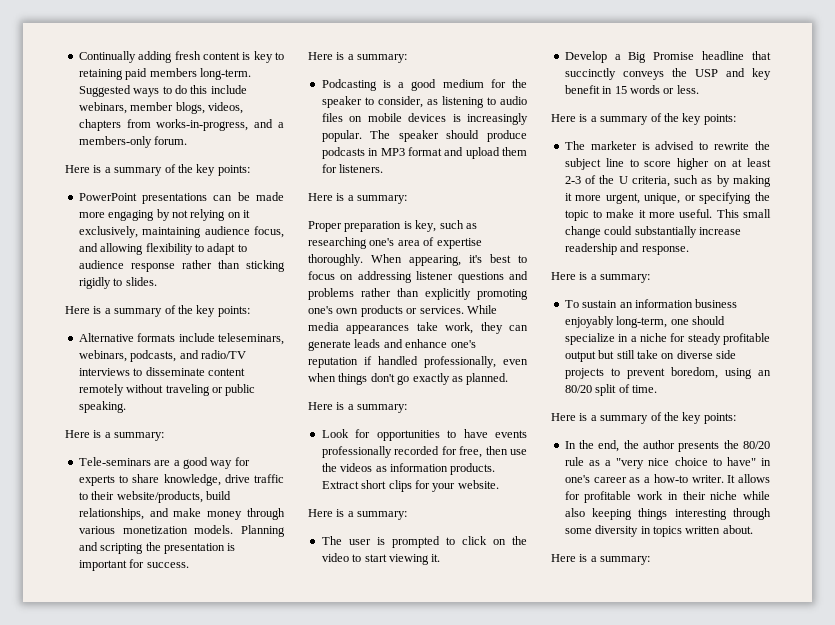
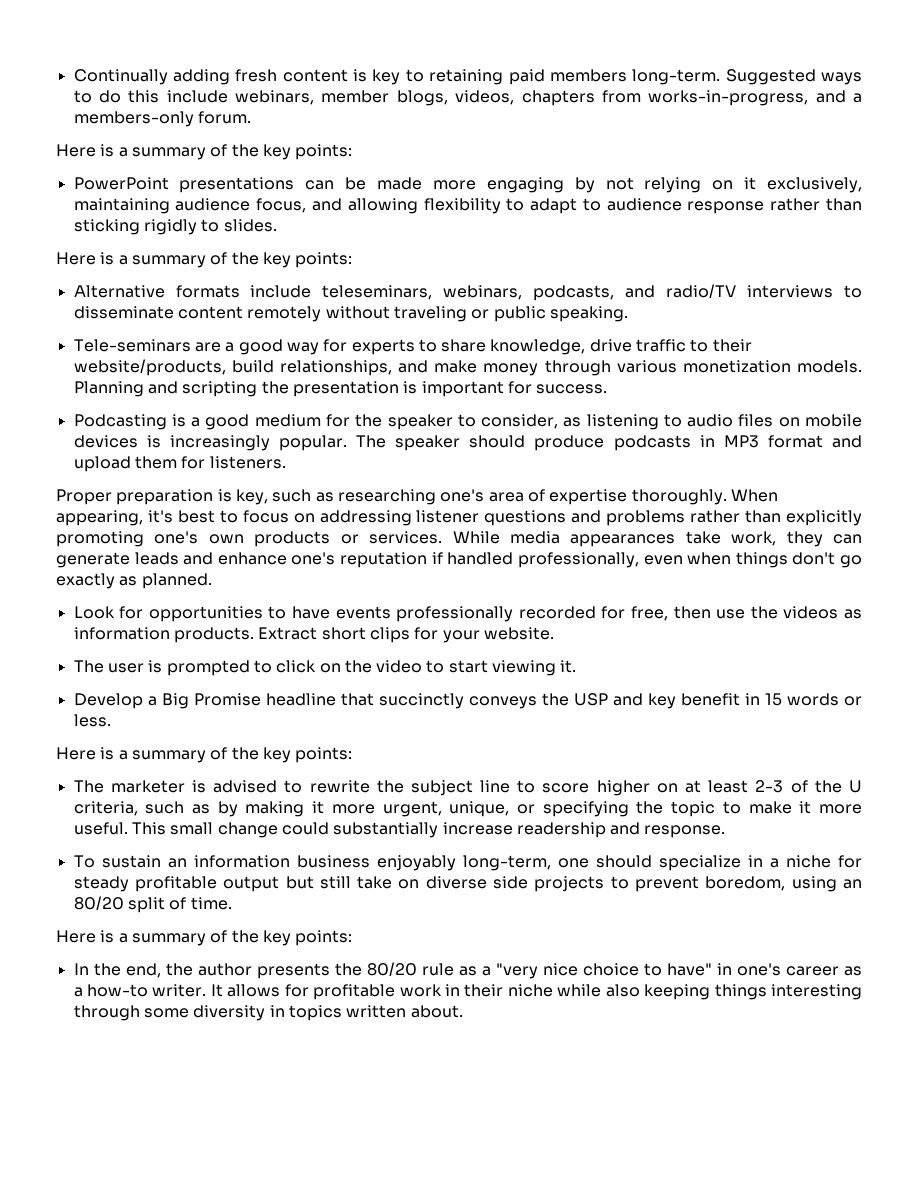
  Alternative formats include teleseminars, webinars, podcasts, and radio/TV interviews to disseminate content remotely without traveling or public speaking.
- Here is a summary:
  Planning and scripting the presentation is important for success.
- Here is a summary:
  The speaker should produce podcasts in MP3 format and upload them for listeners.
- Here is a summary:
  While media appearances take work, they can generate leads and enhance one's reputation if handled professionally, even when things don't go exactly as planned.
- Here is a summary:
  Extract short clips for your website.
- Here is a summary:
  This small change could substantially increase readership and response.
- Here is a summary:
  It allows for profitable work in their niche while also keeping things interesting through some diversity in topics written about.
- Here is a summary:

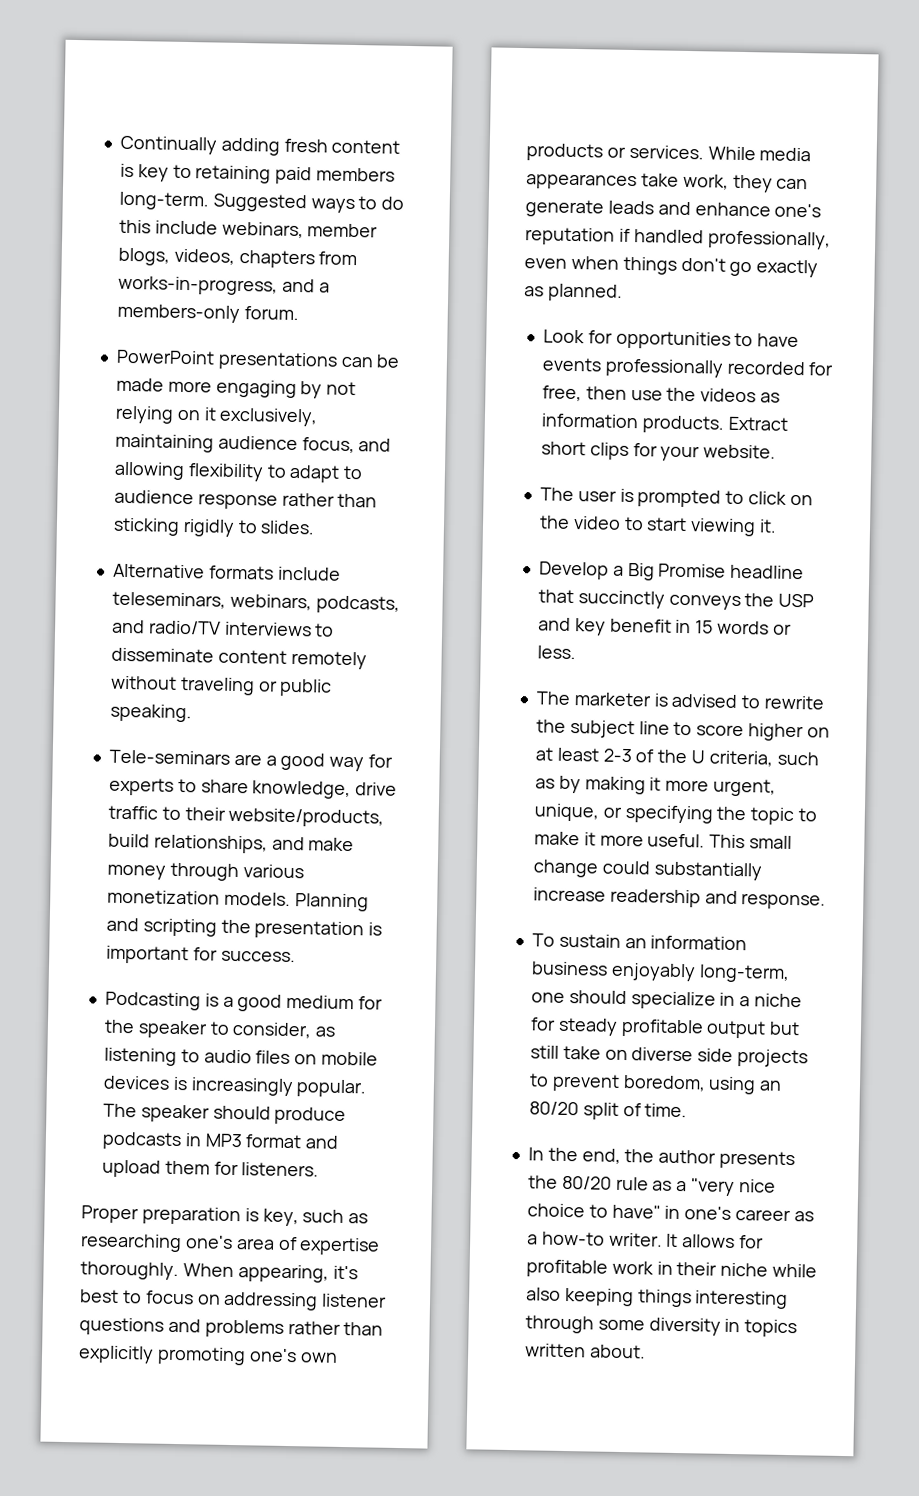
  Suggested ways to do this include webinars, member blogs, videos, chapters from works-in-progress, and a members-only forum.
- Here is a summary of the key points:
  PowerPoint presentations can be made more engaging by not relying on it exclusively, maintaining audience focus, and allowing flexibility to adapt to audience response rather than sticking rigidly to slides.
- Here is a summary of the key points:
  Develop a Big Promise headline that succinctly conveys the USP and key benefit in 15 words or less.
- Here is a summary of the key points:
  To sustain an information business enjoyably long-term, one should specialize in a niche for steady profitable output but still take on diverse side projects to prevent boredom, using an 80/20 split of time.
- Here is a summary of the key points:

